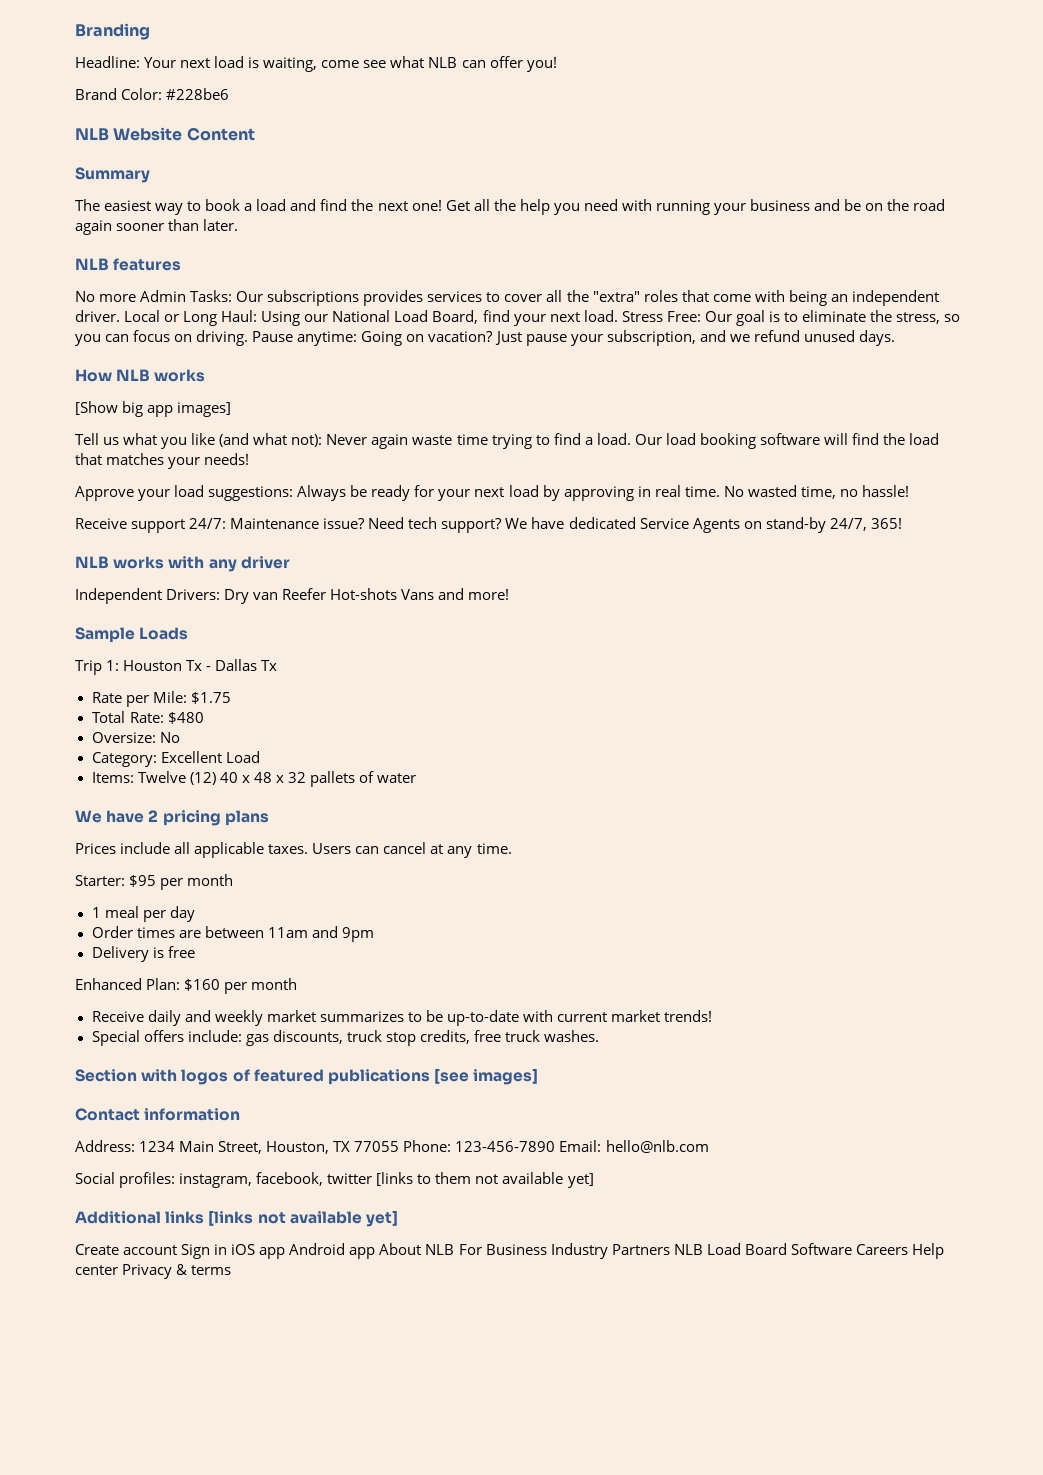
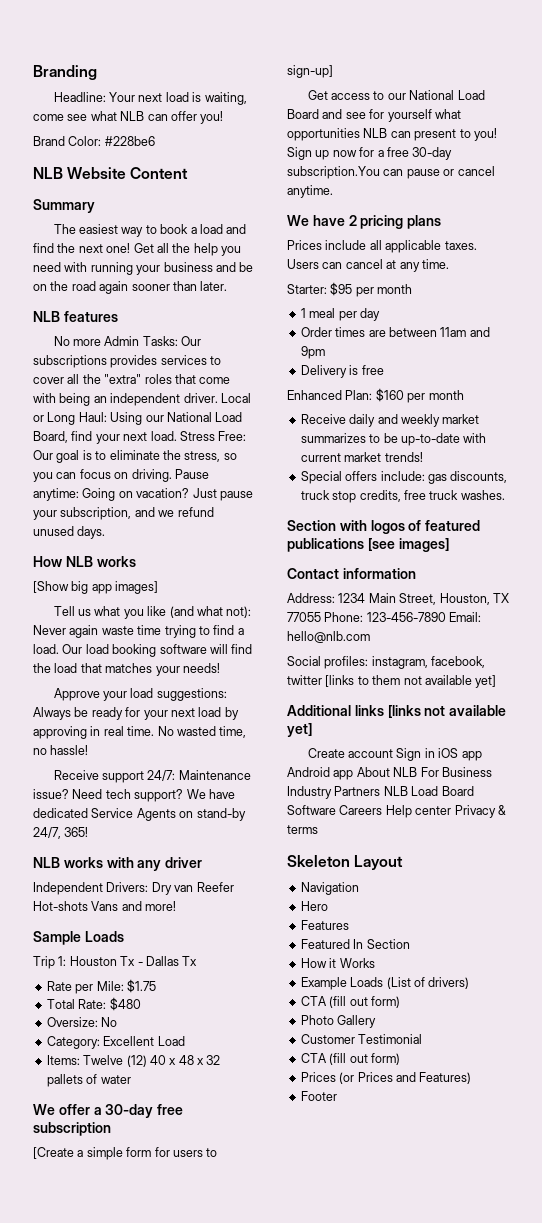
+ We offer a 30-day free subscription
+ [Create a simple form for users to sign-up]
+ Get access to our National Load Board and see for yourself what opportunities NLB can present to you! Sign up now for a free 30-day subscription.You can pause or cancel anytime.
+ Skeleton Layout
+ Navigation
+ Hero
+ Features
+ Featured In Section
+ How it Works
+ Example Loads (List of drivers)
+ CTA (fill out form)
+ Photo Gallery
+ Customer Testimonial
+ CTA (fill out form)
+ Prices (or Prices and Features)
+ Footer

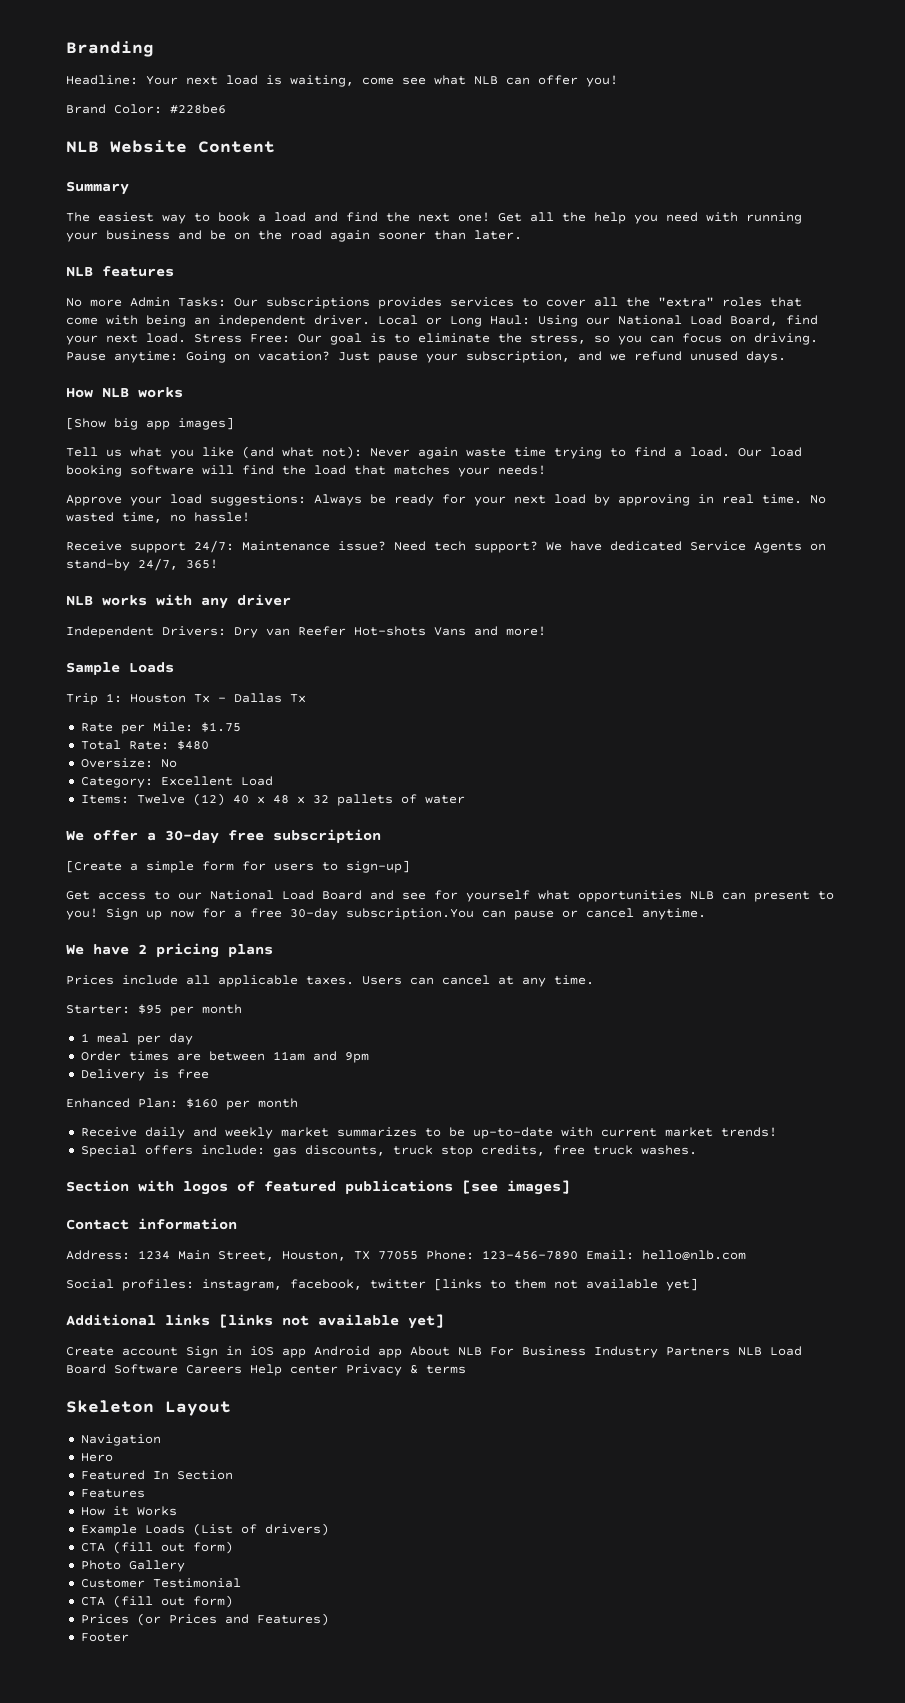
- Features
+ Features

